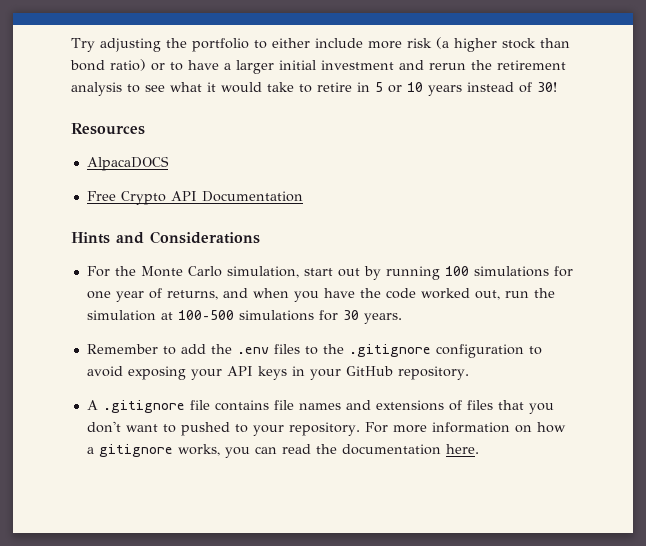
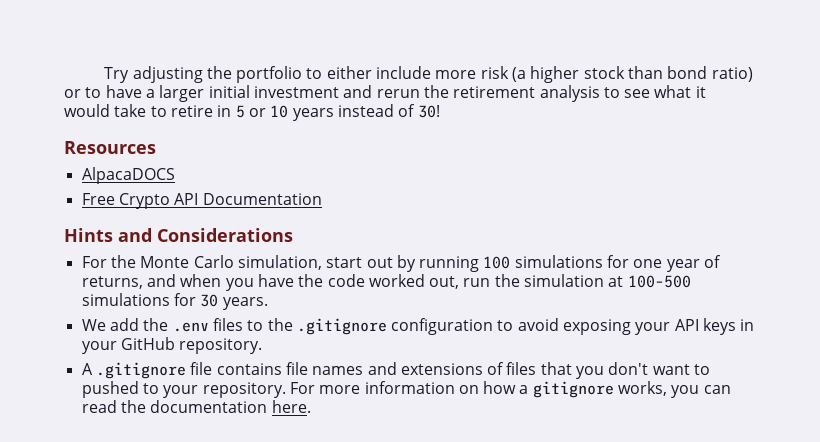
- Remember to add the .env files to the .gitignore configuration to avoid exposing your API keys in your GitHub repository.
+ We add the .env files to the .gitignore configuration to avoid exposing your API keys in your GitHub repository.

